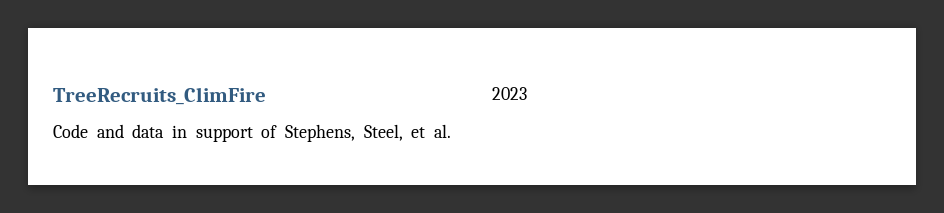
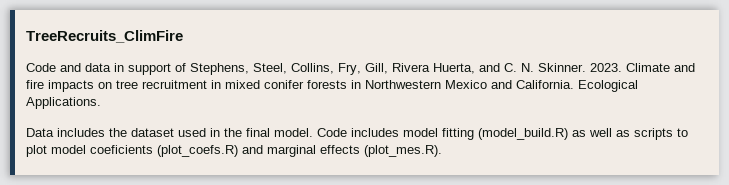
- Code and data in support of Stephens, Steel, et al. 2023
+ Code and data in support of Stephens, Steel, Collins, Fry, Gill, Rivera Huerta, and C. N. Skinner. 2023. Climate and fire impacts on tree recruitment in mixed conifer forests in Northwestern Mexico and California. Ecological Applications.
+ Data includes the dataset used in the final model. Code includes model fitting (model_build.R) as well as scripts to plot model coeficients (plot_coefs.R) and marginal effects (plot_mes.R).

